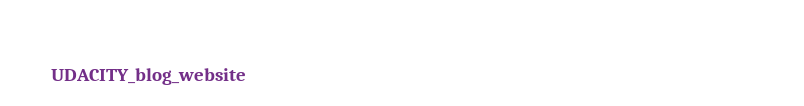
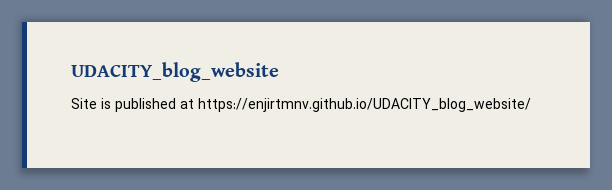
+ Site is published at https://enjirtmnv.github.io/UDACITY_blog_website/

